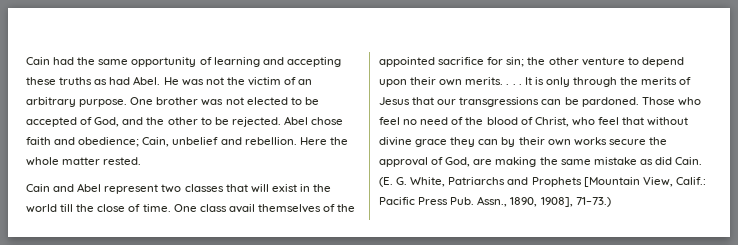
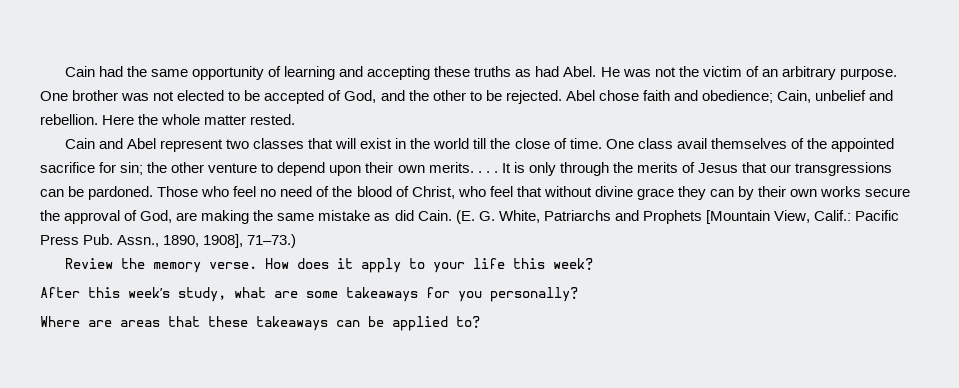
+ Review the memory verse. How does it apply to your life this week?
+ After this week’s study, what are some takeaways for you personally?
+ Where are areas that these takeaways can be applied to?

